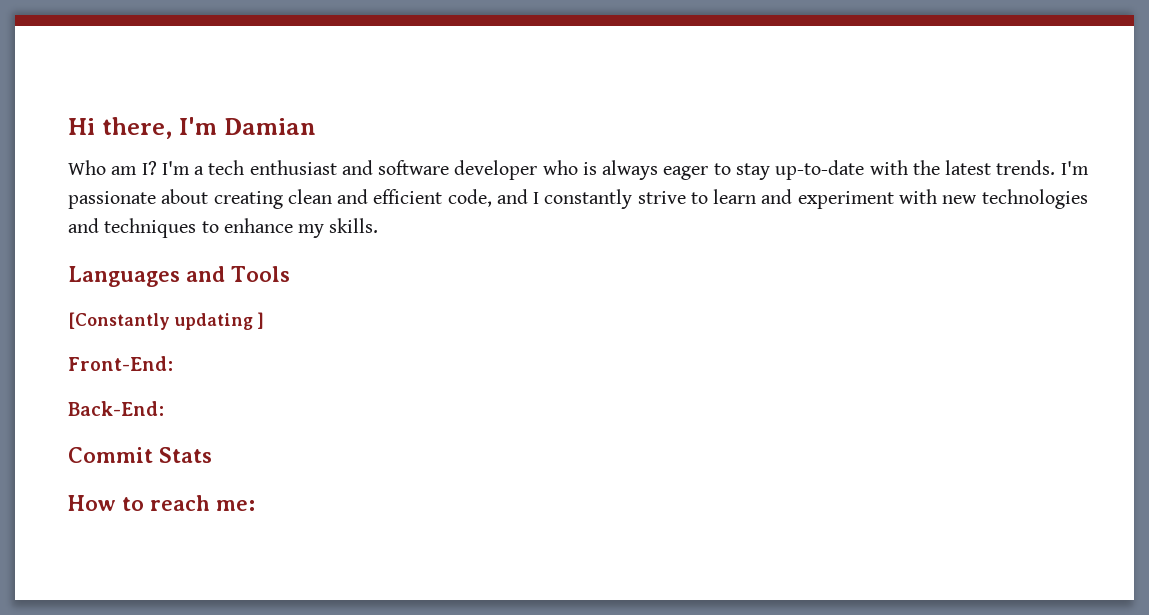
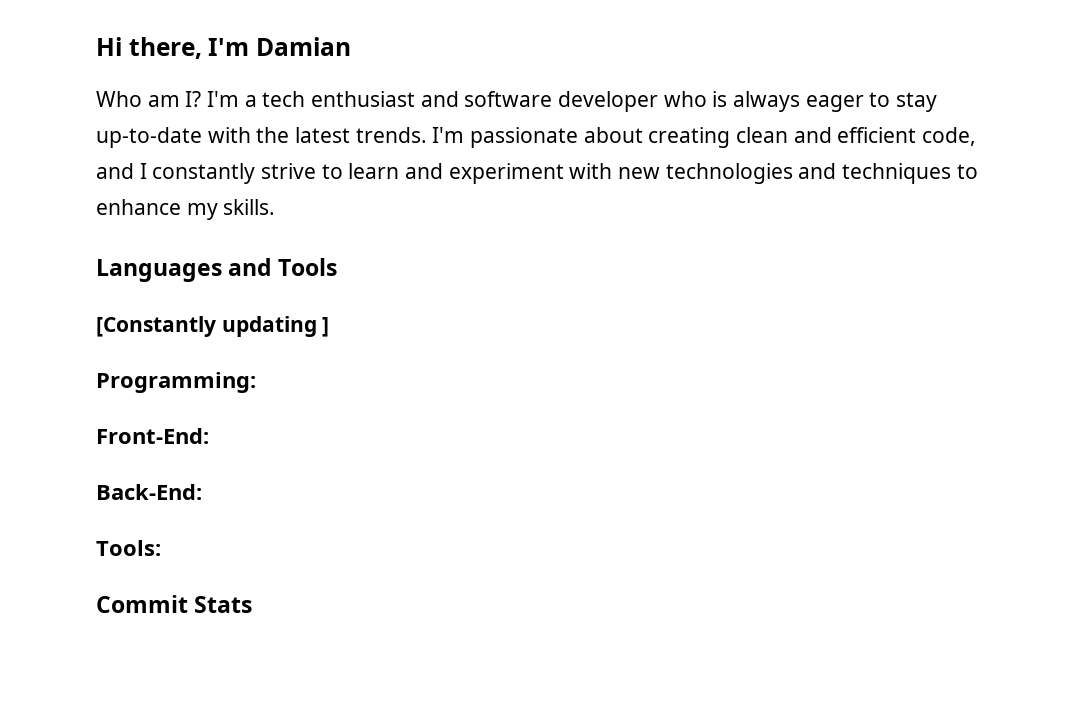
+ Programming:
+ Tools:
- How to reach me:

